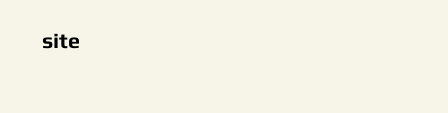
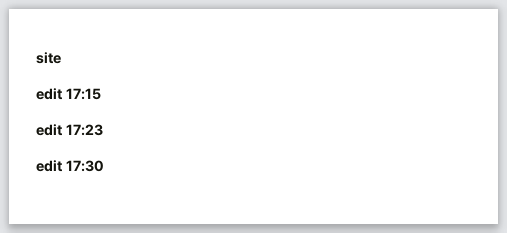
+ edit 17:15
+ edit 17:23
+ edit 17:30

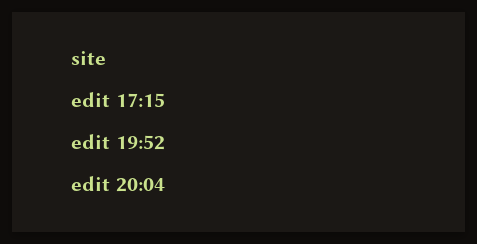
- edit 17:23
- edit 17:30
+ edit 19:52
+ edit 20:04

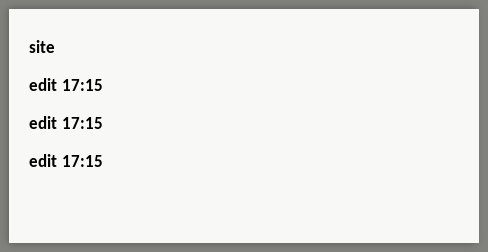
  site
  edit 17:15
- edit 19:52
- edit 20:04
+ edit 17:15
+ edit 17:15

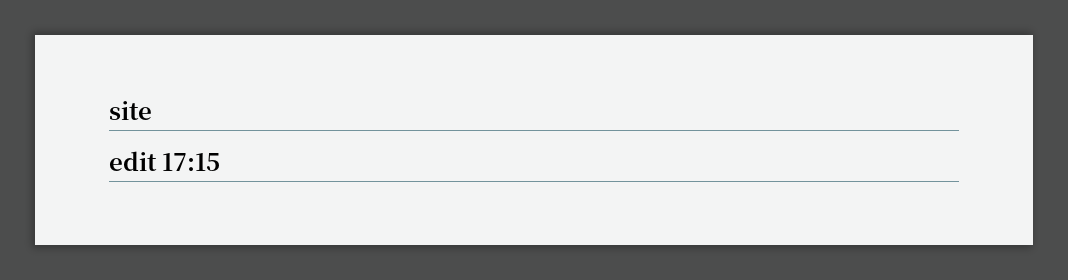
  site
- edit 17:15
- edit 17:15

